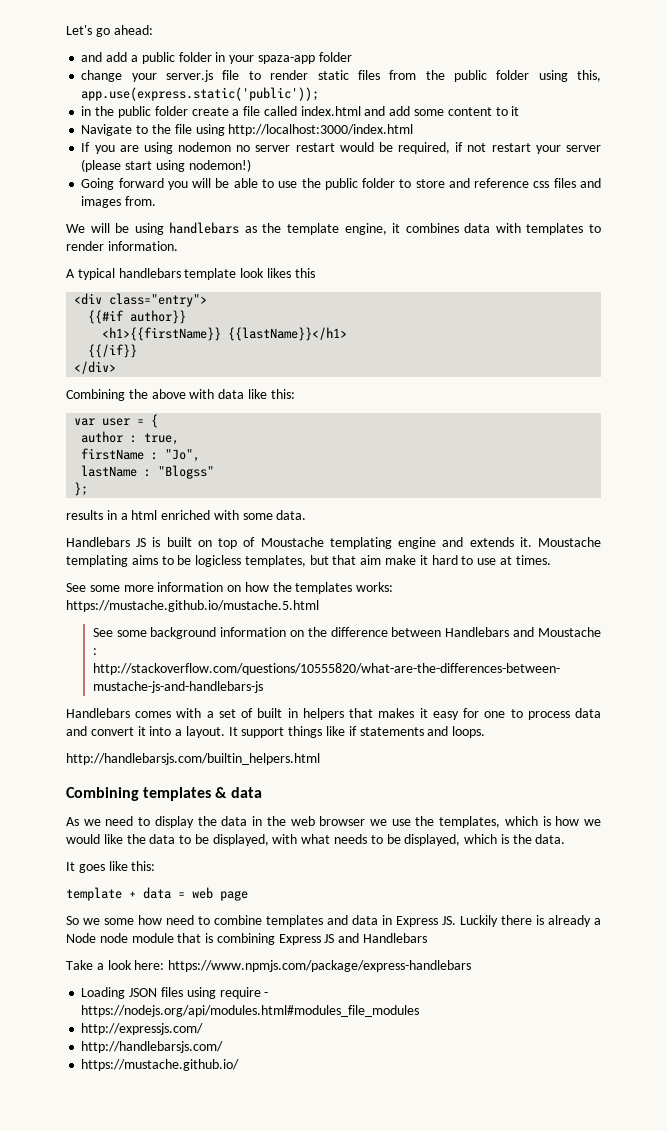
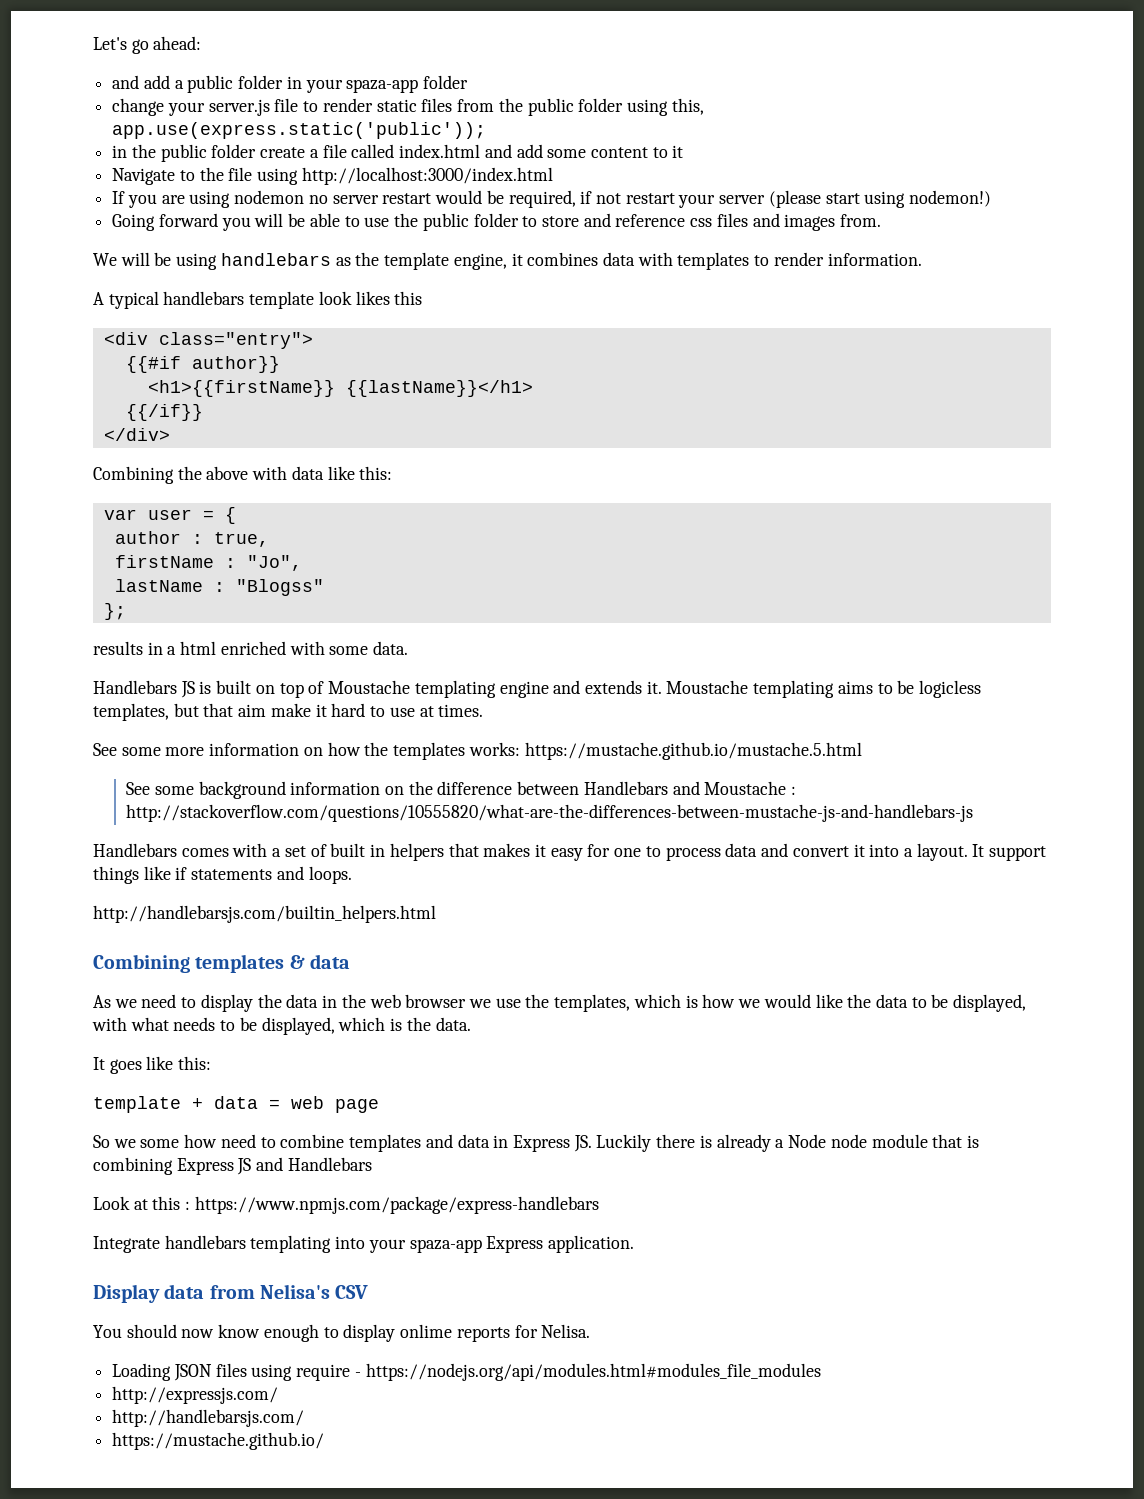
- Take a look here: https://www.npmjs.com/package/express-handlebars
+ Look at this : https://www.npmjs.com/package/express-handlebars
+ Integrate handlebars templating into your spaza-app Express application.
+ Display data from Nelisa's CSV
+ You should now know enough to display onlime reports for Nelisa.

